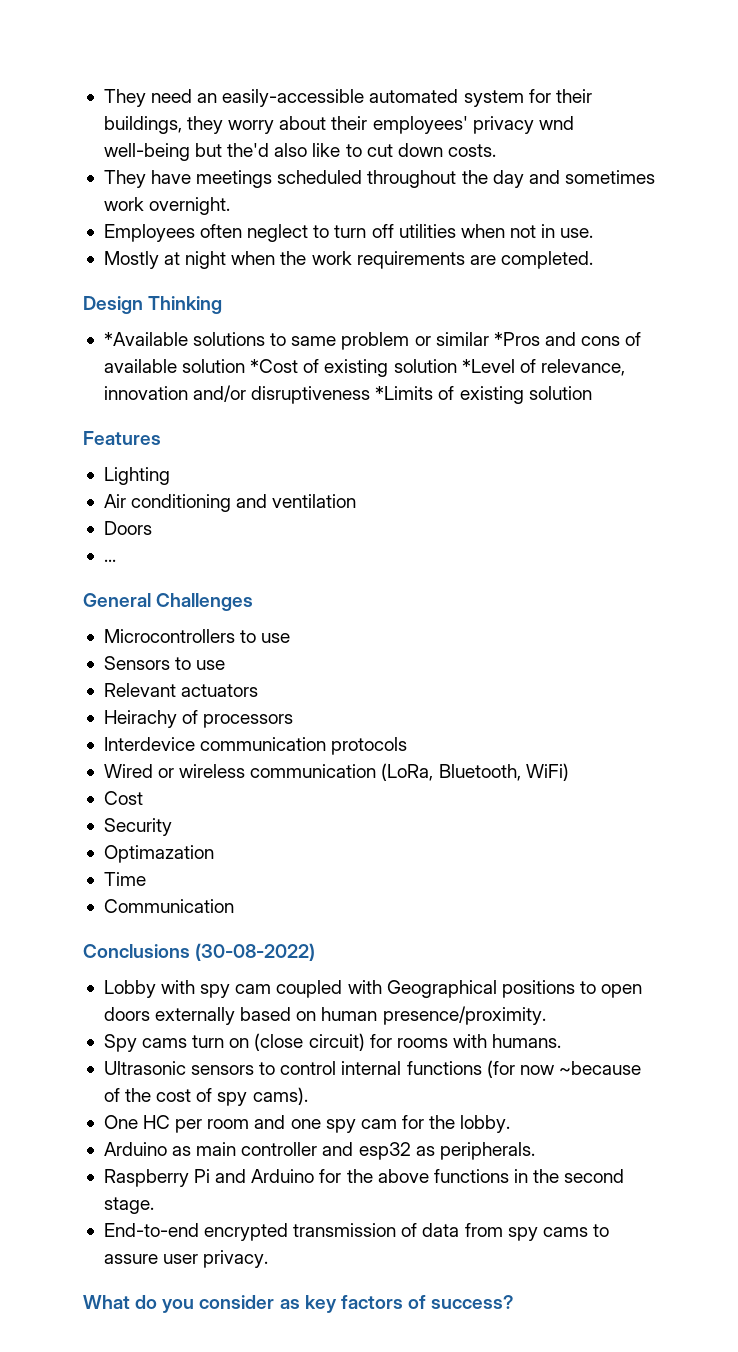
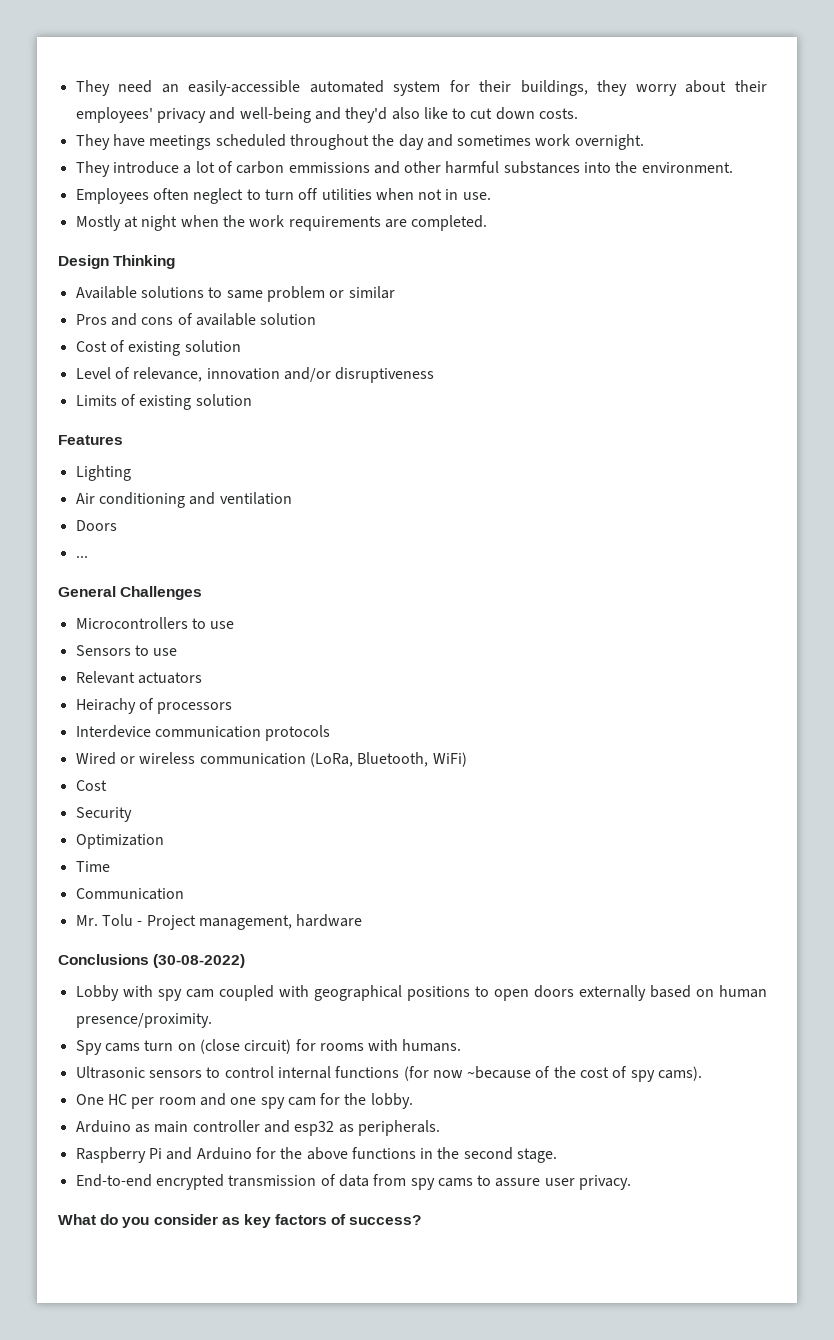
- They need an easily-accessible automated system for their buildings, they worry about their employees' privacy wnd well-being but the'd also like to cut down costs.
+ They need an easily-accessible automated system for their buildings, they worry about their employees' privacy and well-being and they'd also like to cut down costs.
+ They introduce a lot of carbon emmissions and other harmful substances into the environment.
- *Available solutions to same problem or similar *Pros and cons of available solution *Cost of existing solution *Level of relevance, innovation and/or disruptiveness *Limits of existing solution
+ Available solutions to same problem or similar
+ Pros and cons of available solution
+ Cost of existing solution
+ Level of relevance, innovation and/or disruptiveness
+ Limits of existing solution
- Optimazation
+ Optimization
+ Mr. Tolu - Project management, hardware
- Lobby with spy cam coupled with Geographical positions to open doors externally based on human presence/proximity.
+ Lobby with spy cam coupled with geographical positions to open doors externally based on human presence/proximity.

